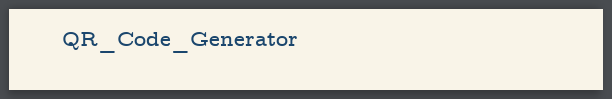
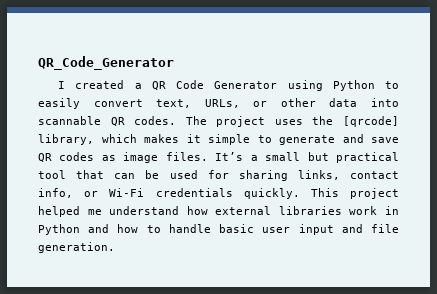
+ I created a QR Code Generator using Python to easily convert text, URLs, or other data into scannable QR codes. The project uses the [qrcode] library, which makes it simple to generate and save QR codes as image files. It’s a small but practical tool that can be used for sharing links, contact info, or Wi-Fi credentials quickly. This project helped me understand how external libraries work in Python and how to handle basic user input and file generation.

